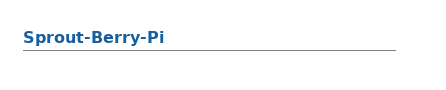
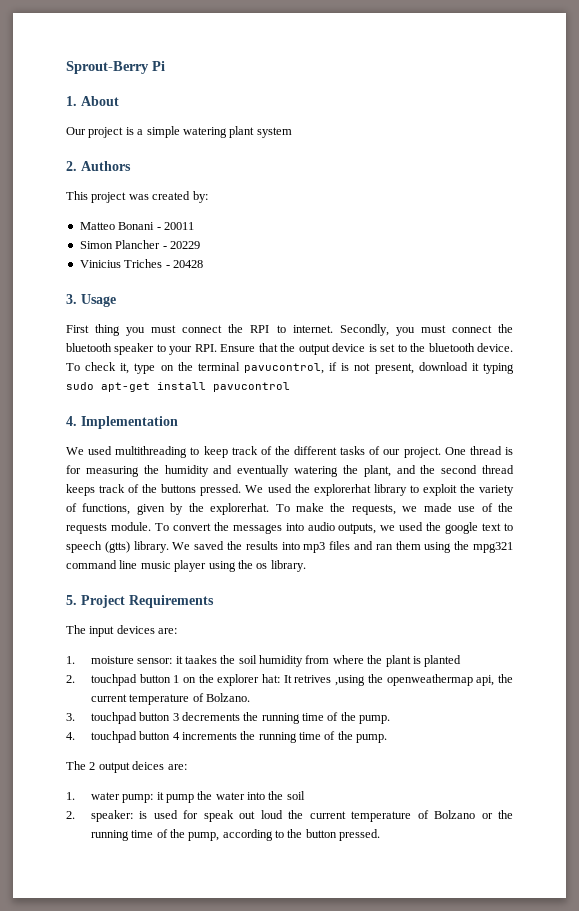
- Sprout-Berry-Pi
+ Sprout-Berry Pi
+ 1. About
+ Our project is a simple watering plant system
+ 2. Authors
+ This project was created by:
+ Matteo Bonani - 20011
+ Simon Plancher - 20229
+ Vinicius Triches - 20428
+ 3. Usage
+ First thing you must connect the RPI to internet. Secondly, you must connect the bluetooth speaker to your RPI. Ensure that the output device is set to the bluetooth device. To check it, type on the terminal pavucontrol, if is not present, download it typing sudo apt-get install pavucontrol
+ 4. Implementation
+ We used multithreading to keep track of the different tasks of our project. One thread is for measuring the humidity and eventually watering the plant, and the second thread keeps track of the buttons pressed. We used the explorerhat library to exploit the variety of functions, given by the explorerhat. To make the requests, we made use of the requests module. To convert the messages into audio outputs, we used the google text to speech (gtts) library. We saved the results into mp3 files and ran them using the mpg321 command line music player using the os library.
+ 5. Project Requirements
+ The input devices are:
+ 1. moisture sensor: it taakes the soil humidity from where the plant is planted
+ 2. touchpad button 1 on the explorer hat: It retrives ,using the openweathermap api, the current temperature of Bolzano.
+ 3. touchpad button 3 decrements the running time of the pump.
+ 4. touchpad button 4 increments the running time of the pump.
+ The 2 output deices are:
+ 1. water pump: it pump the water into the soil
+ 2. speaker: is used for speak out loud the current temperature of Bolzano or the running time of the pump, according to the button pressed.

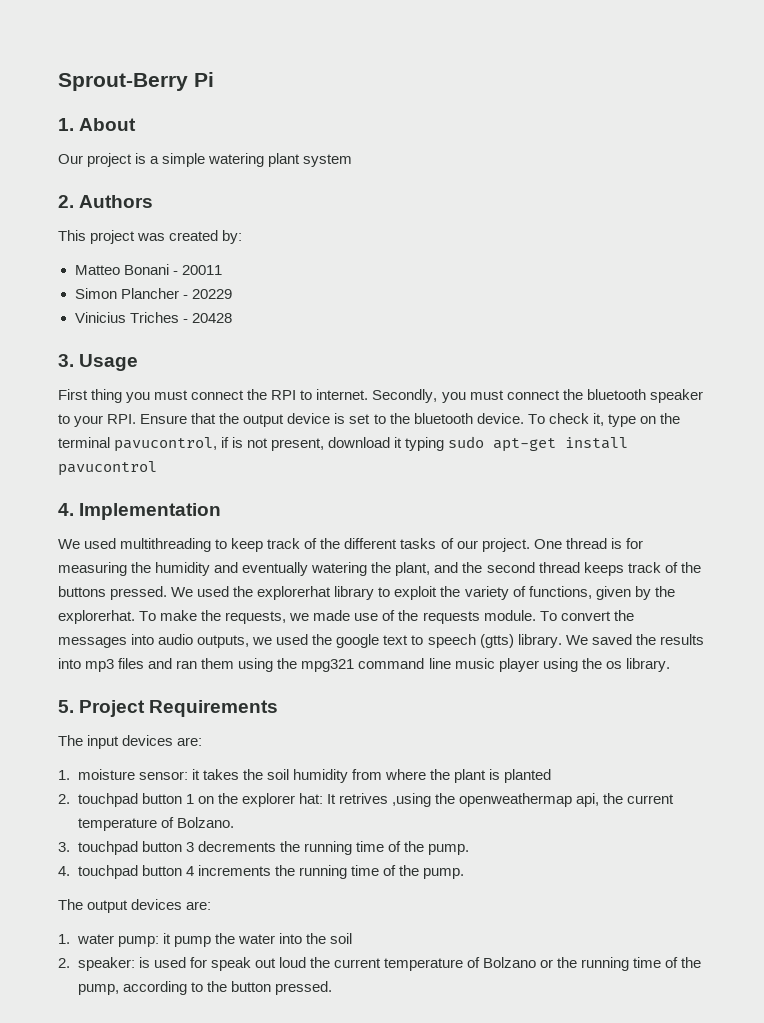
- 1. moisture sensor: it taakes the soil humidity from where the plant is planted
+ 1. moisture sensor: it takes the soil humidity from where the plant is planted
- The 2 output deices are:
+ The output devices are:

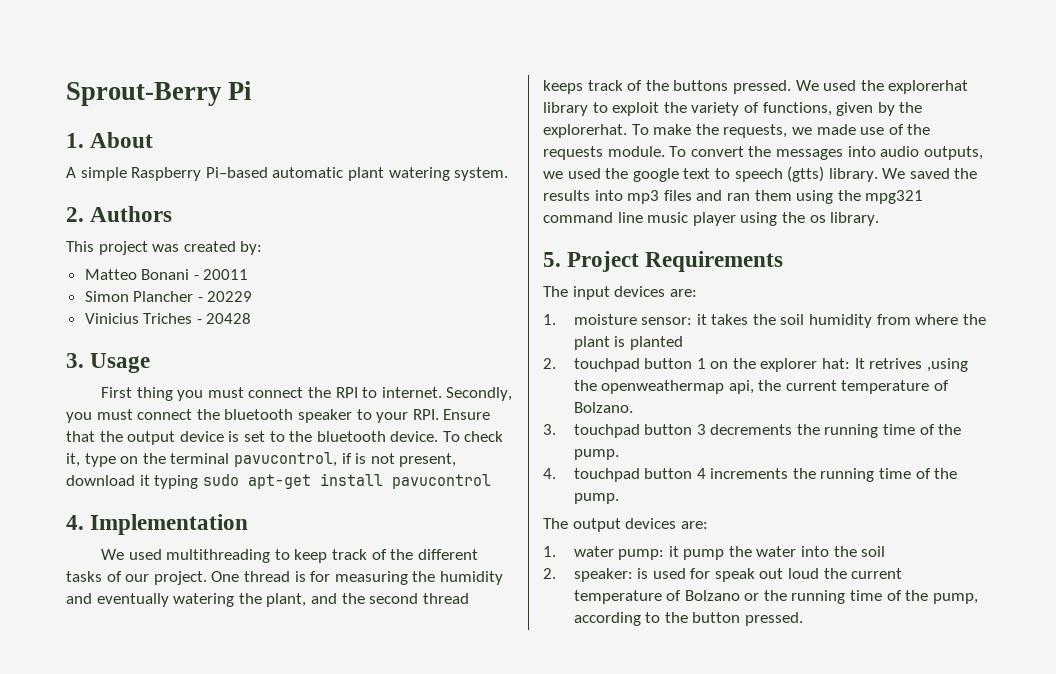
- Our project is a simple watering plant system
+ A simple Raspberry Pi–based automatic plant watering system.

